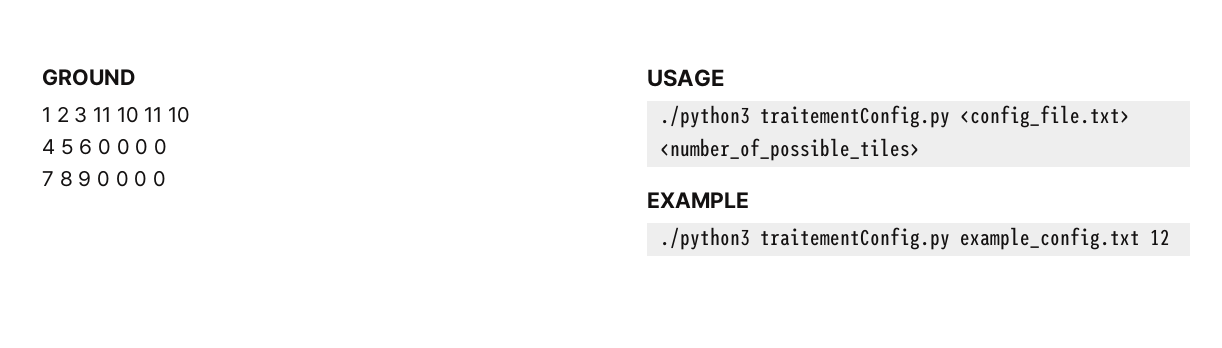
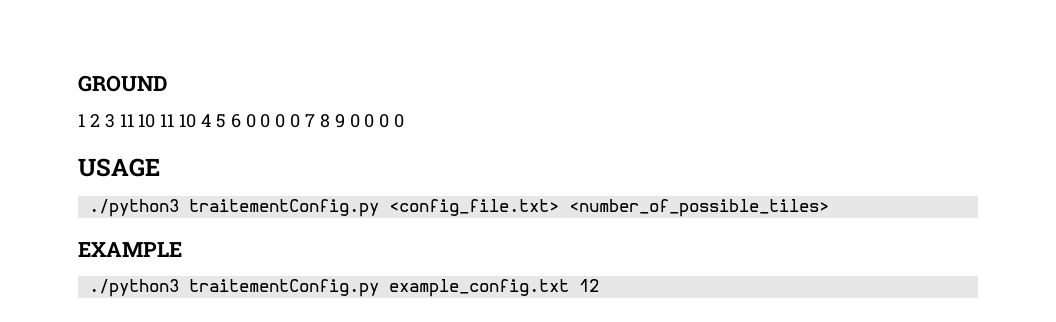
- 1 2 3 11 10 11 10
- 4 5 6 0 0 0 0
- 7 8 9 0 0 0 0
+ 1 2 3 11 10 11 10 4 5 6 0 0 0 0 7 8 9 0 0 0 0

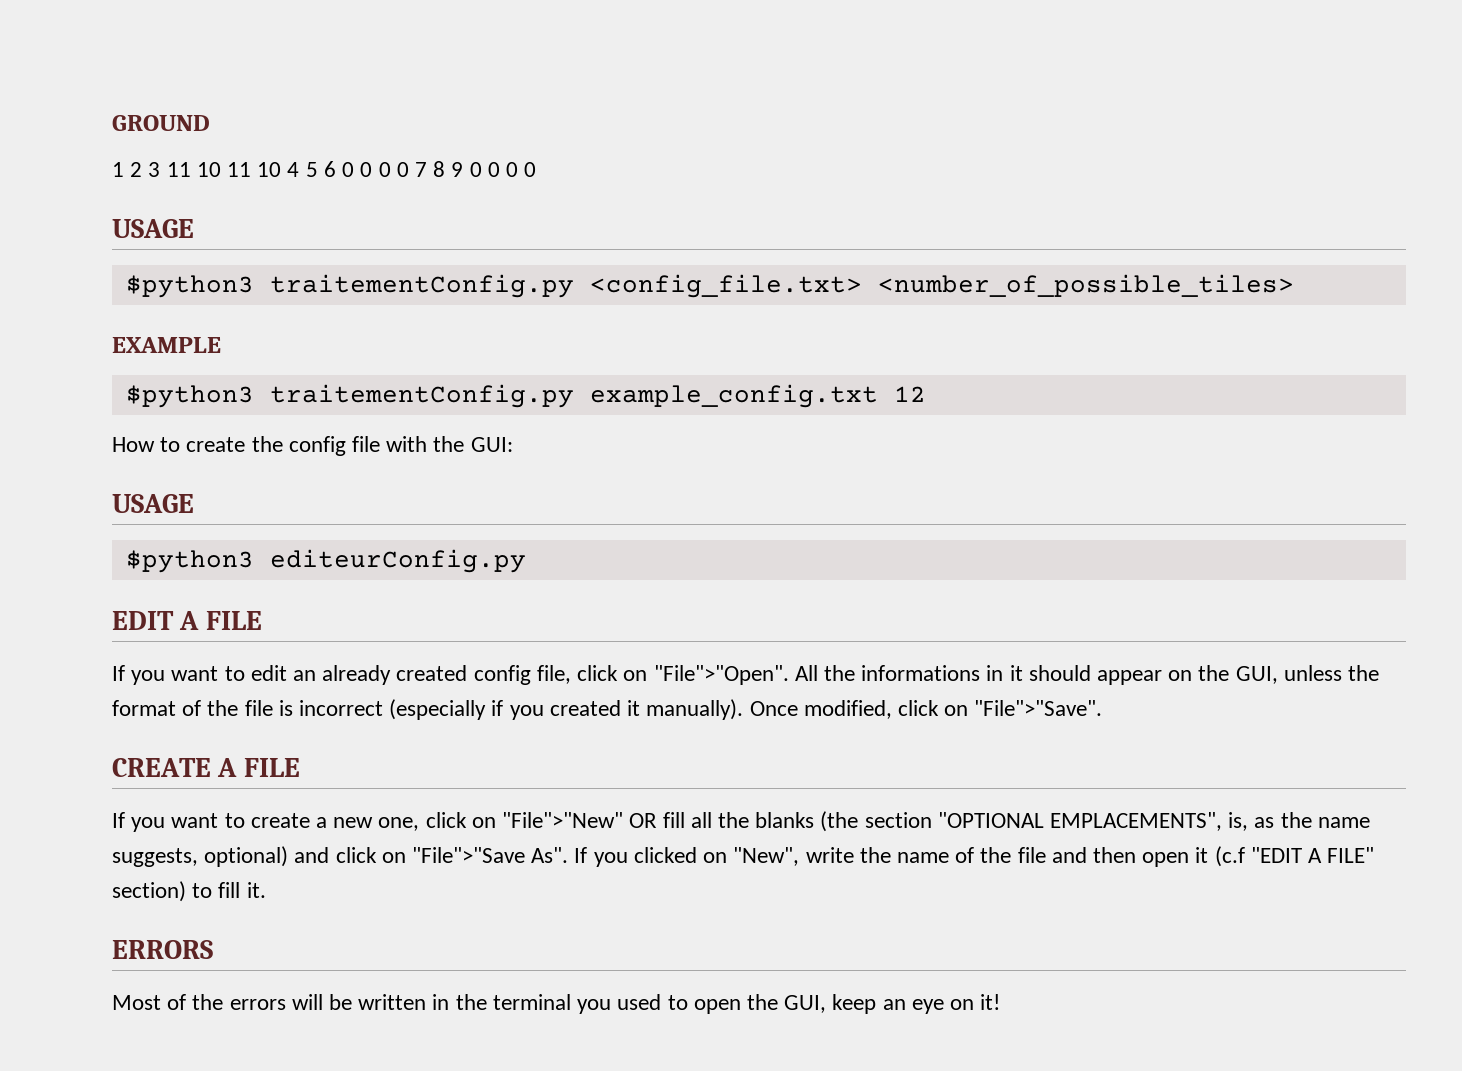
- ./python3 traitementConfig.py <config_file.txt> <number_of_possible_tiles>
+ $python3 traitementConfig.py <config_file.txt> <number_of_possible_tiles>
- ./python3 traitementConfig.py example_config.txt 12
+ $python3 traitementConfig.py example_config.txt 12
+ How to create the config file with the GUI:
+ USAGE
+ $python3 editeurConfig.py
+ EDIT A FILE
+ If you want to edit an already created config file, click on "File">"Open". All the informations in it should appear on the GUI, unless the format of the file is incorrect (especially if you created it manually). Once modified, click on "File">"Save".
+ CREATE A FILE
+ If you want to create a new one, click on "File">"New" OR fill all the blanks (the section "OPTIONAL EMPLACEMENTS", is, as the name suggests, optional) and click on "File">"Save As". If you clicked on "New", write the name of the file and then open it (c.f "EDIT A FILE" section) to fill it.
+ ERRORS
+ Most of the errors will be written in the terminal you used to open the GUI, keep an eye on it!

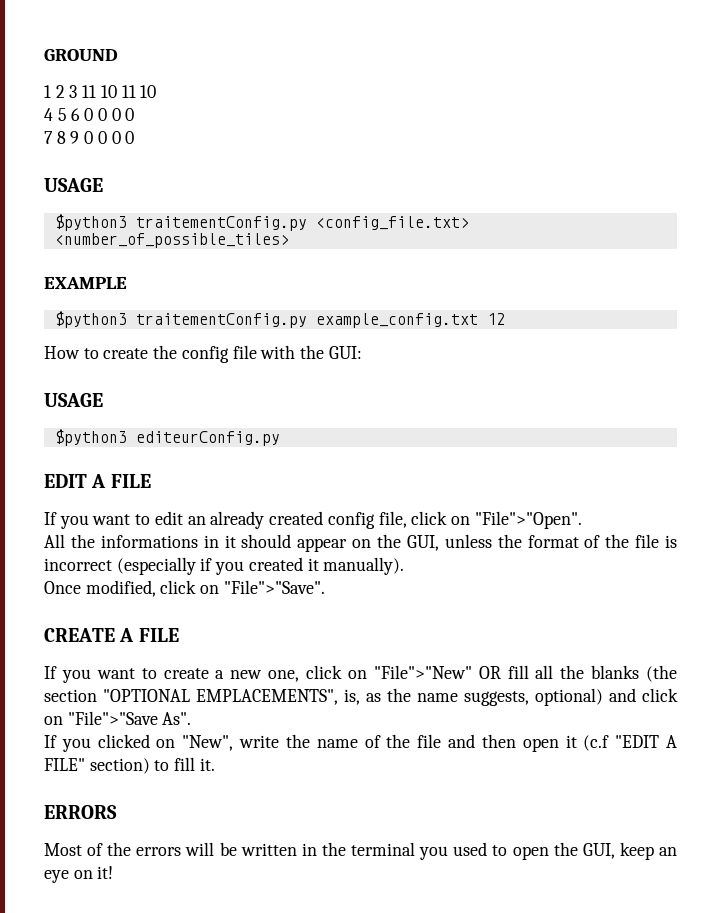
- 1 2 3 11 10 11 10 4 5 6 0 0 0 0 7 8 9 0 0 0 0
+ 1 2 3 11 10 11 10
+ 4 5 6 0 0 0 0
+ 7 8 9 0 0 0 0
- If you want to edit an already created config file, click on "File">"Open". All the informations in it should appear on the GUI, unless the format of the file is incorrect (especially if you created it manually). Once modified, click on "File">"Save".
+ If you want to edit an already created config file, click on "File">"Open".
+ All the informations in it should appear on the GUI, unless the format of the file is incorrect (especially if you created it manually).
+ Once modified, click on "File">"Save".
- If you want to create a new one, click on "File">"New" OR fill all the blanks (the section "OPTIONAL EMPLACEMENTS", is, as the name suggests, optional) and click on "File">"Save As". If you clicked on "New", write the name of the file and then open it (c.f "EDIT A FILE" section) to fill it.
+ If you want to create a new one, click on "File">"New" OR fill all the blanks (the section "OPTIONAL EMPLACEMENTS", is, as the name suggests, optional) and click on "File">"Save As".
+ If you clicked on "New", write the name of the file and then open it (c.f "EDIT A FILE" section) to fill it.

